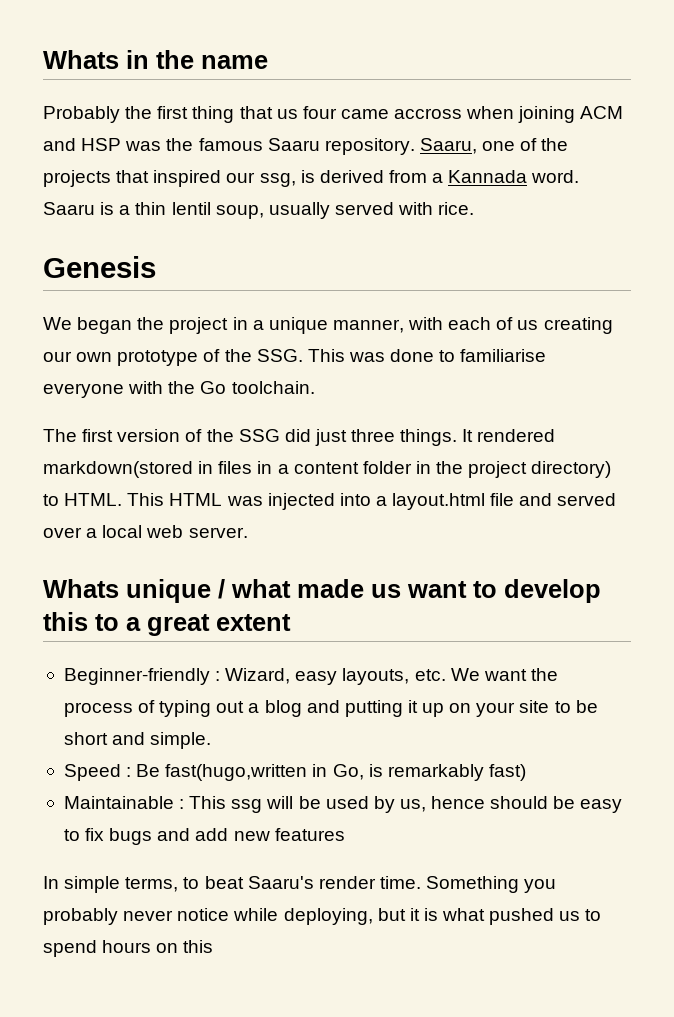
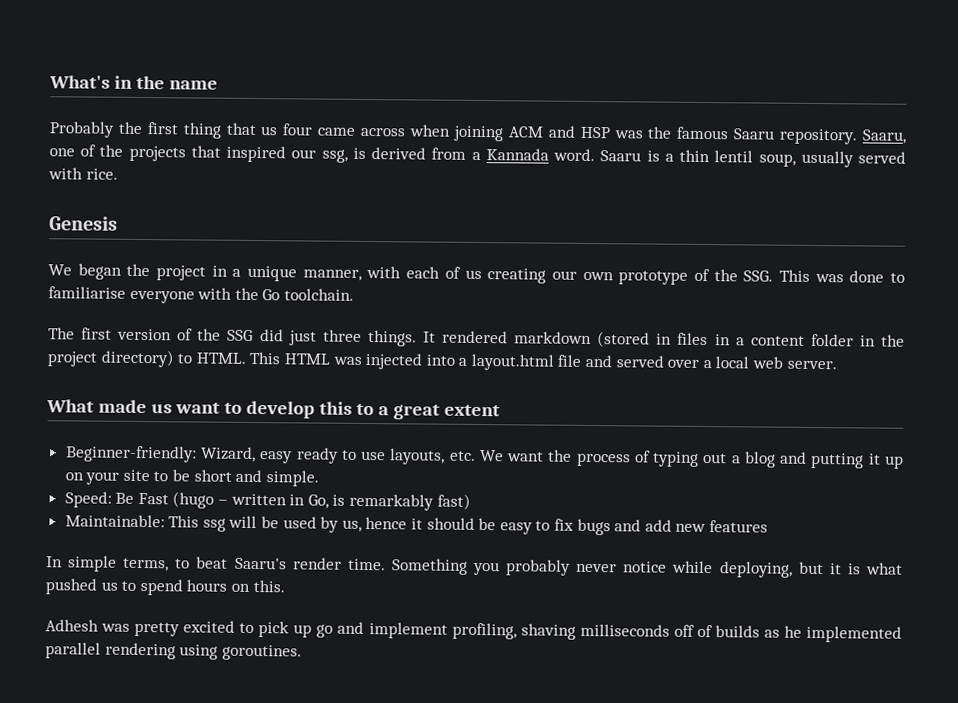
- Whats in the name
+ What's in the name
- Probably the first thing that us four came accross when joining ACM and HSP was the famous Saaru repository.
+ Probably the first thing that us four came across when joining ACM and HSP was the famous Saaru repository.
- It rendered markdown(stored in files in a content folder in the project directory) to HTML.
+ It rendered markdown (stored in files in a content folder in the project directory) to HTML.
- Whats unique / what made us want to develop this to a great extent
+ What made us want to develop this to a great extent
- Beginner-friendly : Wizard, easy layouts, etc. We want the process of typing out a blog and putting it up on your site to be short and simple.
+ Beginner-friendly: Wizard, easy ready to use layouts, etc. We want the process of typing out a blog and putting it up on your site to be short and simple.
- Speed : Be fast(hugo,written in Go, is remarkably fast)
+ Speed: Be Fast (hugo – written in Go, is remarkably fast)
- Maintainable : This ssg will be used by us, hence should be easy to fix bugs and add new features
+ Maintainable: This ssg will be used by us, hence it should be easy to fix bugs and add new features
- Something you probably never notice while deploying, but it is what pushed us to spend hours on this
+ Something you probably never notice while deploying, but it is what pushed us to spend hours on this.
+ Adhesh was pretty excited to pick up go and implement profiling, shaving milliseconds off of builds as he implemented parallel rendering using goroutines.

